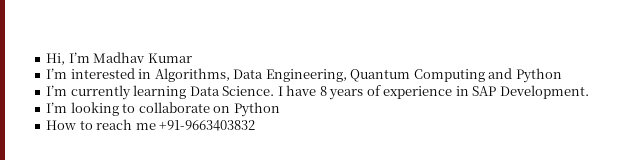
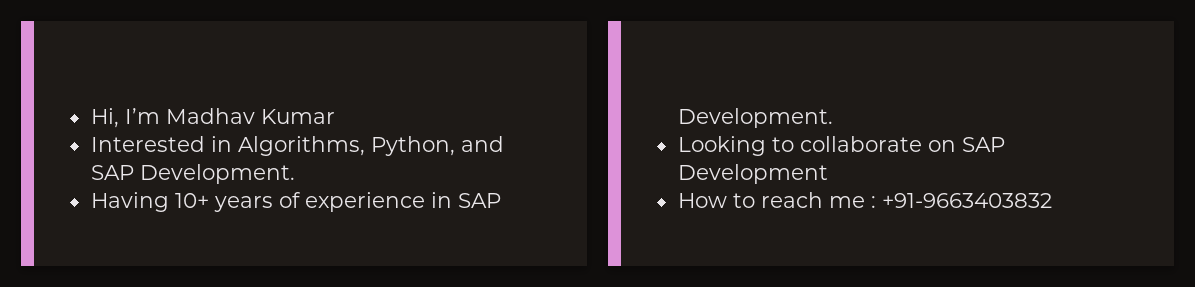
- I’m interested in Algorithms, Data Engineering, Quantum Computing and Python
- I’m currently learning Data Science. I have 8 years of experience in SAP Development.
+ Interested in Algorithms, Python, and SAP Development.
+ Having 10+ years of experience in SAP Development.
- I’m looking to collaborate on Python
+ Looking to collaborate on SAP Development
- How to reach me +91-9663403832
+ How to reach me : +91-9663403832

